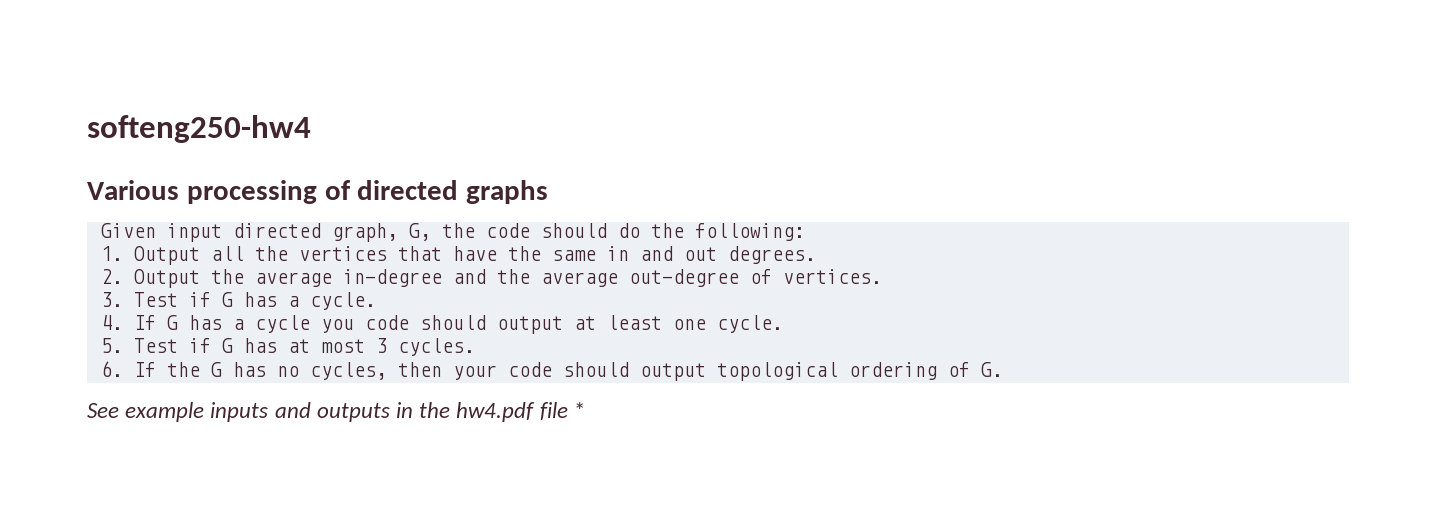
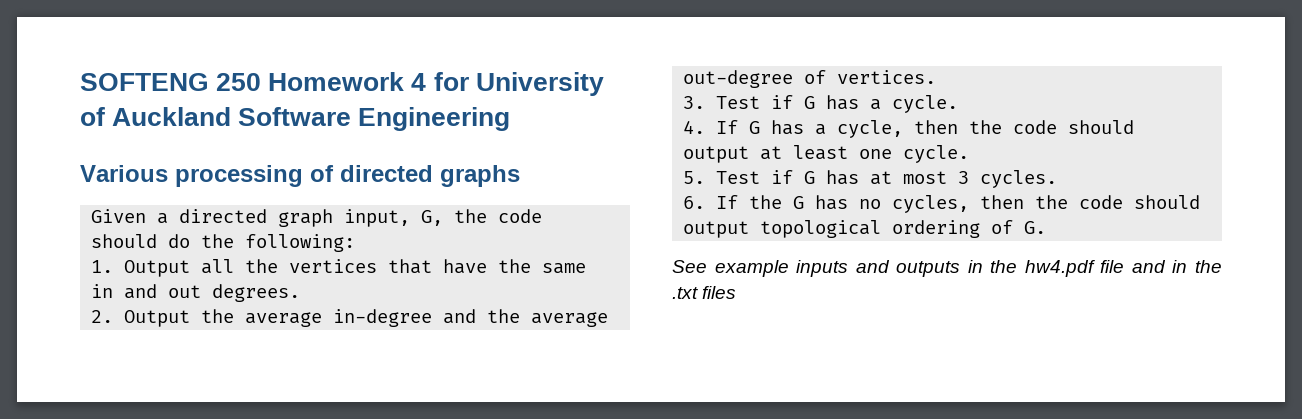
- softeng250-hw4
+ SOFTENG 250 Homework 4 for University of Auckland Software Engineering
- Given input directed graph, G, the code should do the following:
+ Given a directed graph input, G, the code should do the following:
- 4. If G has a cycle you code should output at least one cycle.
+ 4. If G has a cycle, then the code should output at least one cycle.
- 6. If the G has no cycles, then your code should output topological ordering of G.
+ 6. If the G has no cycles, then the code should output topological ordering of G.
- See example inputs and outputs in the hw4.pdf file *
+ See example inputs and outputs in the hw4.pdf file and in the .txt files

